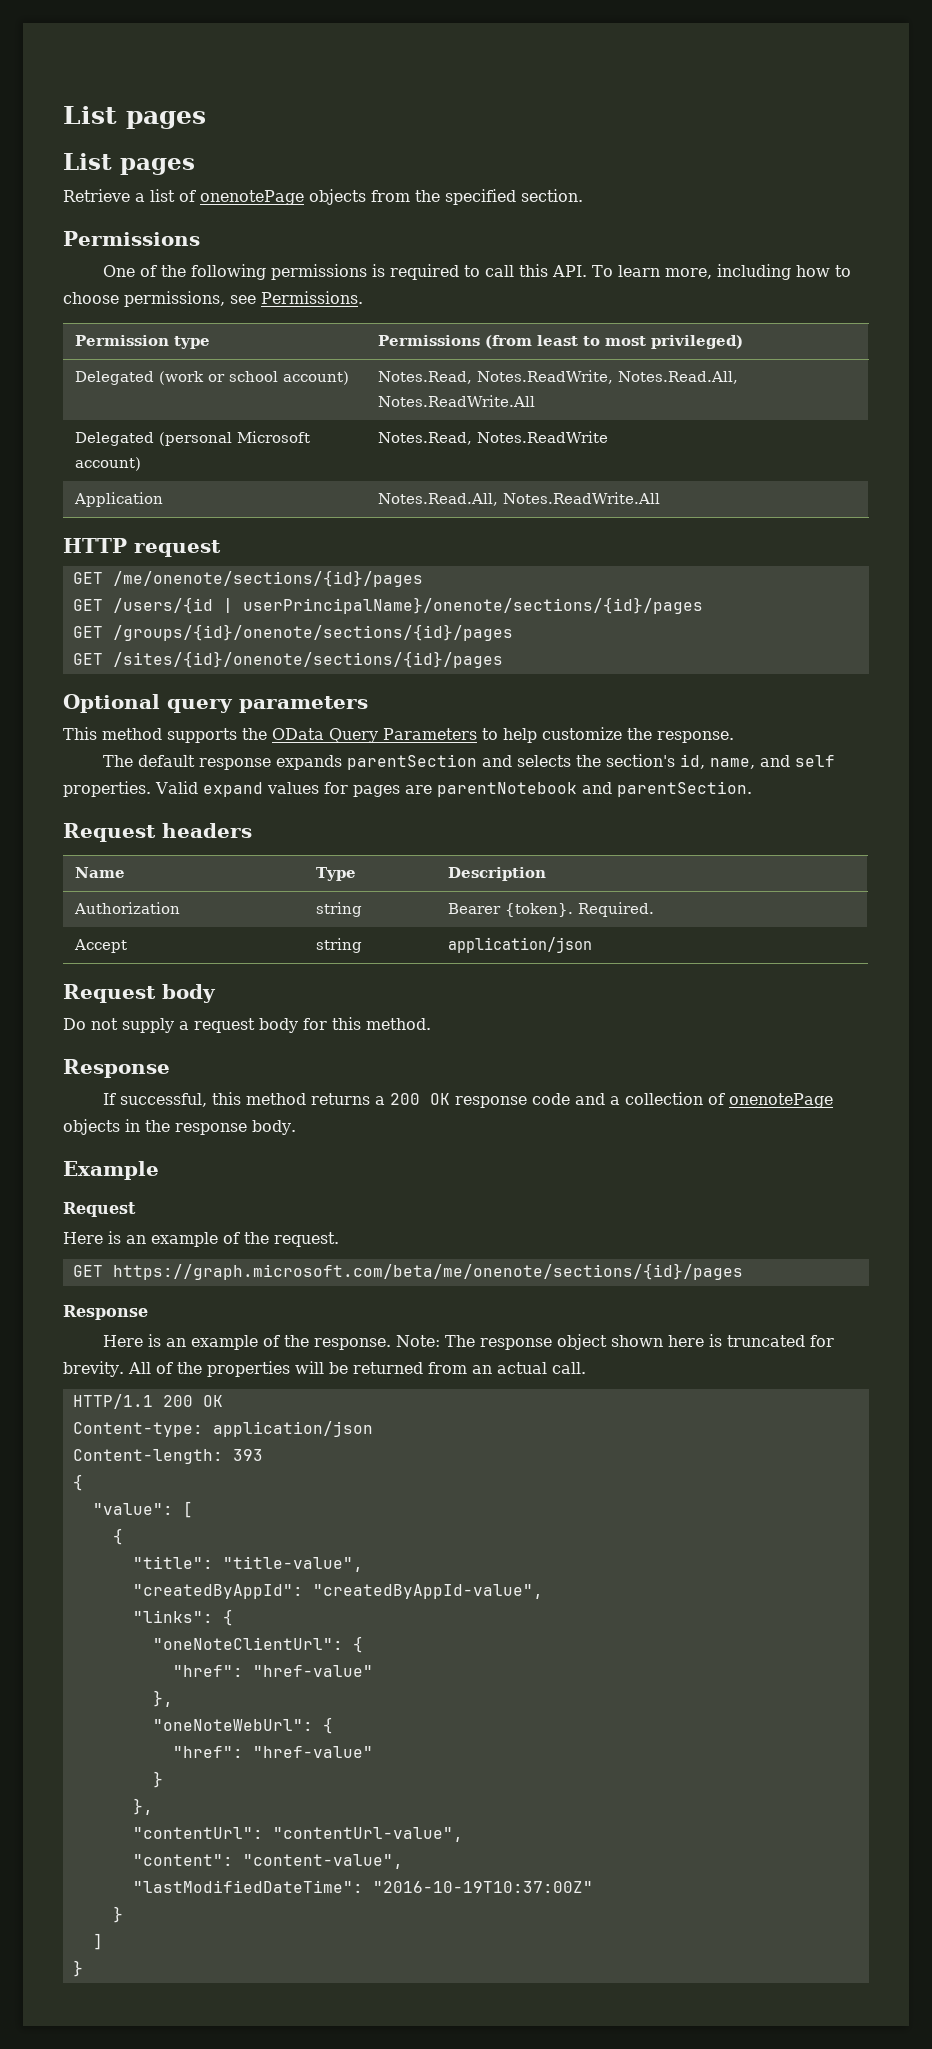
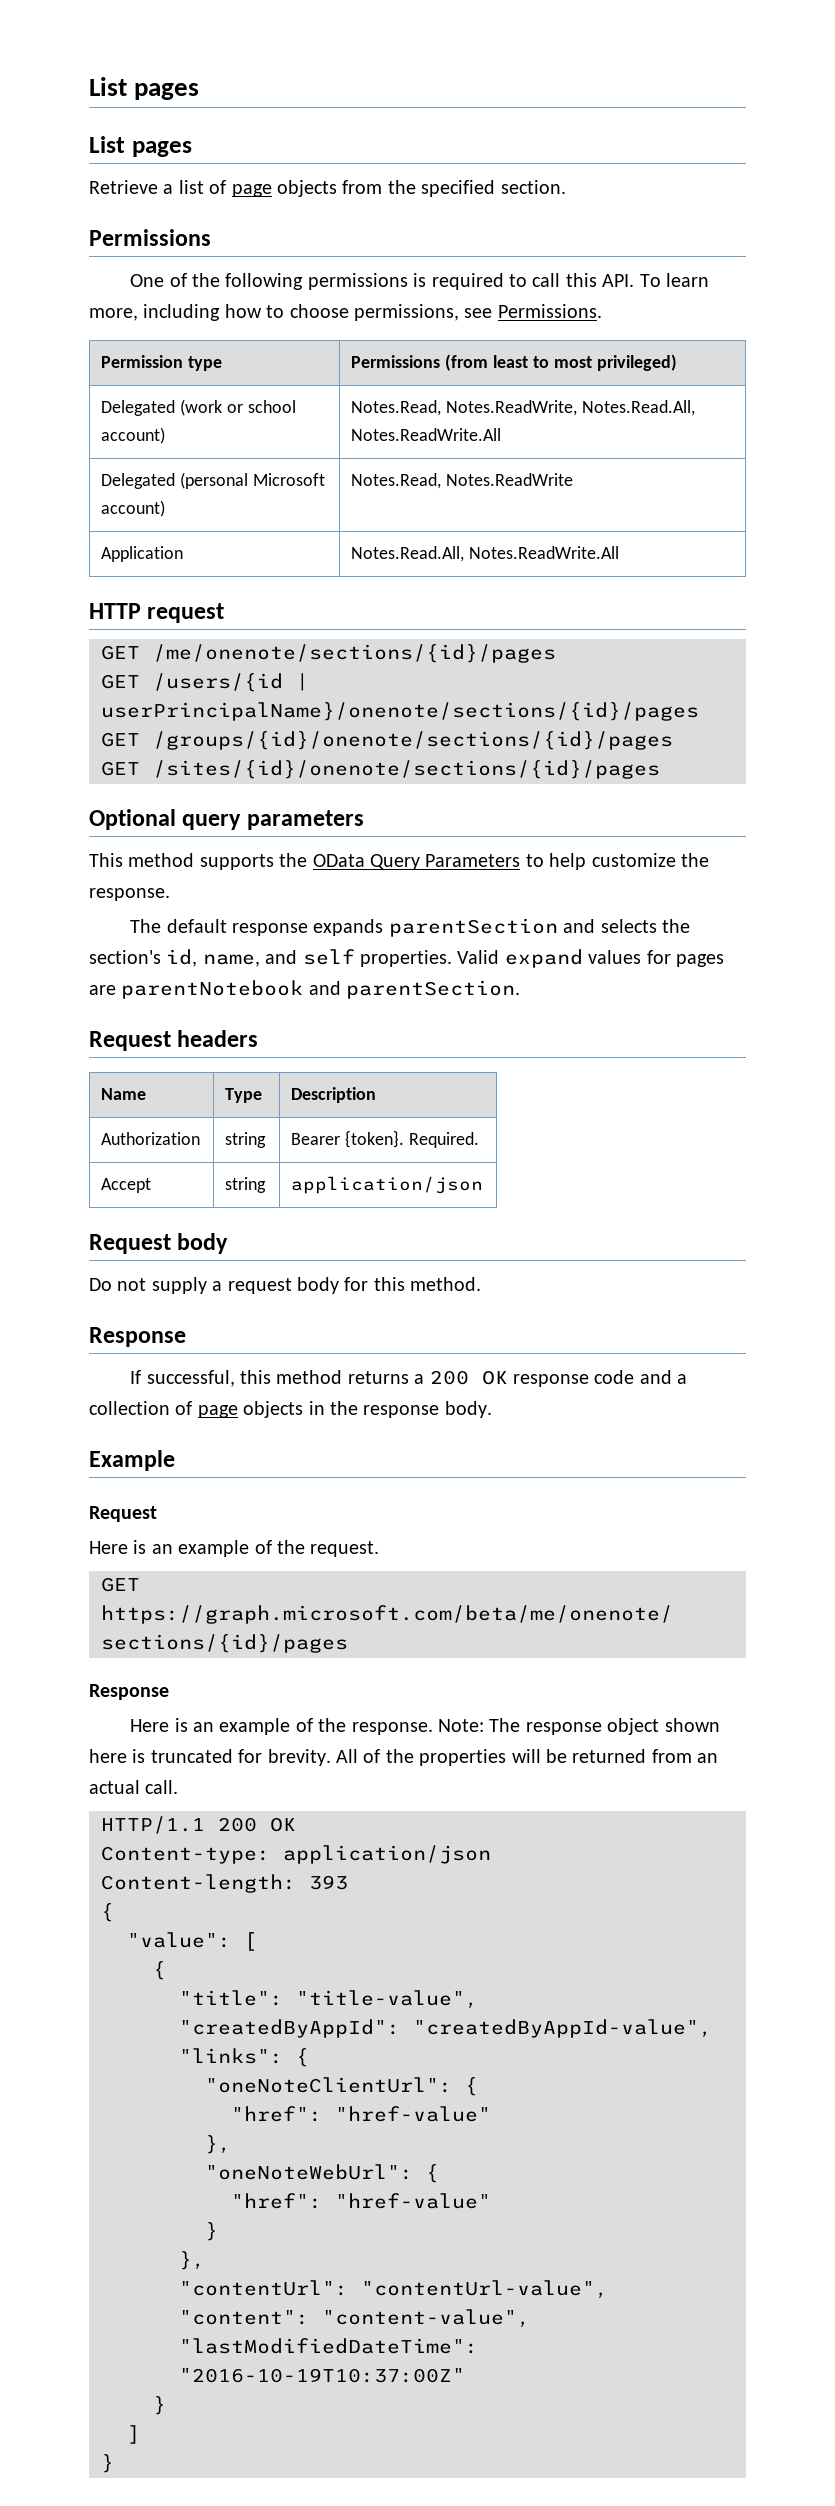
- Retrieve a list of onenotePage objects from the specified section.
+ Retrieve a list of page objects from the specified section.
- If successful, this method returns a 200 OK response code and a collection of onenotePage objects in the response body.
+ If successful, this method returns a 200 OK response code and a collection of page objects in the response body.

